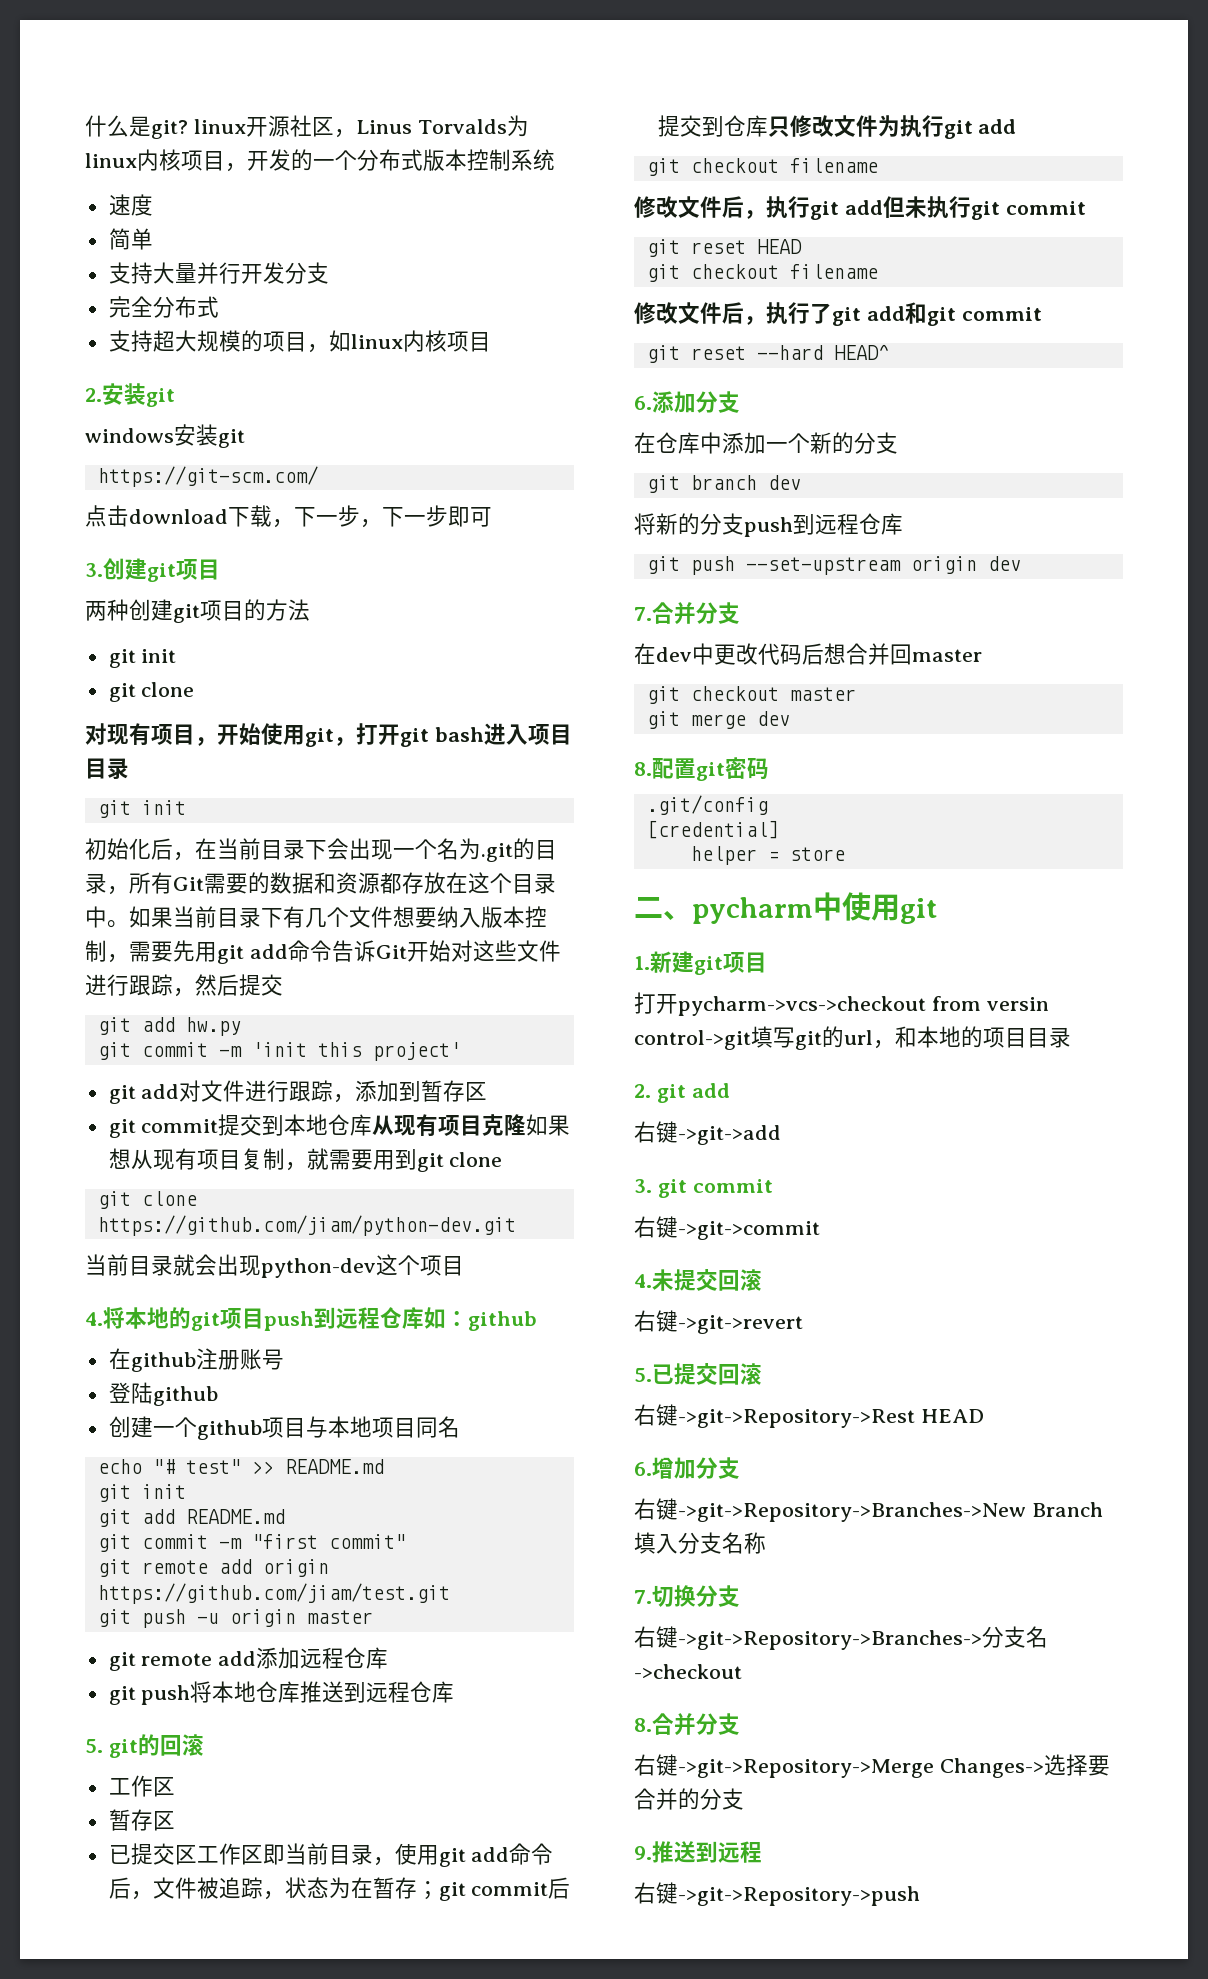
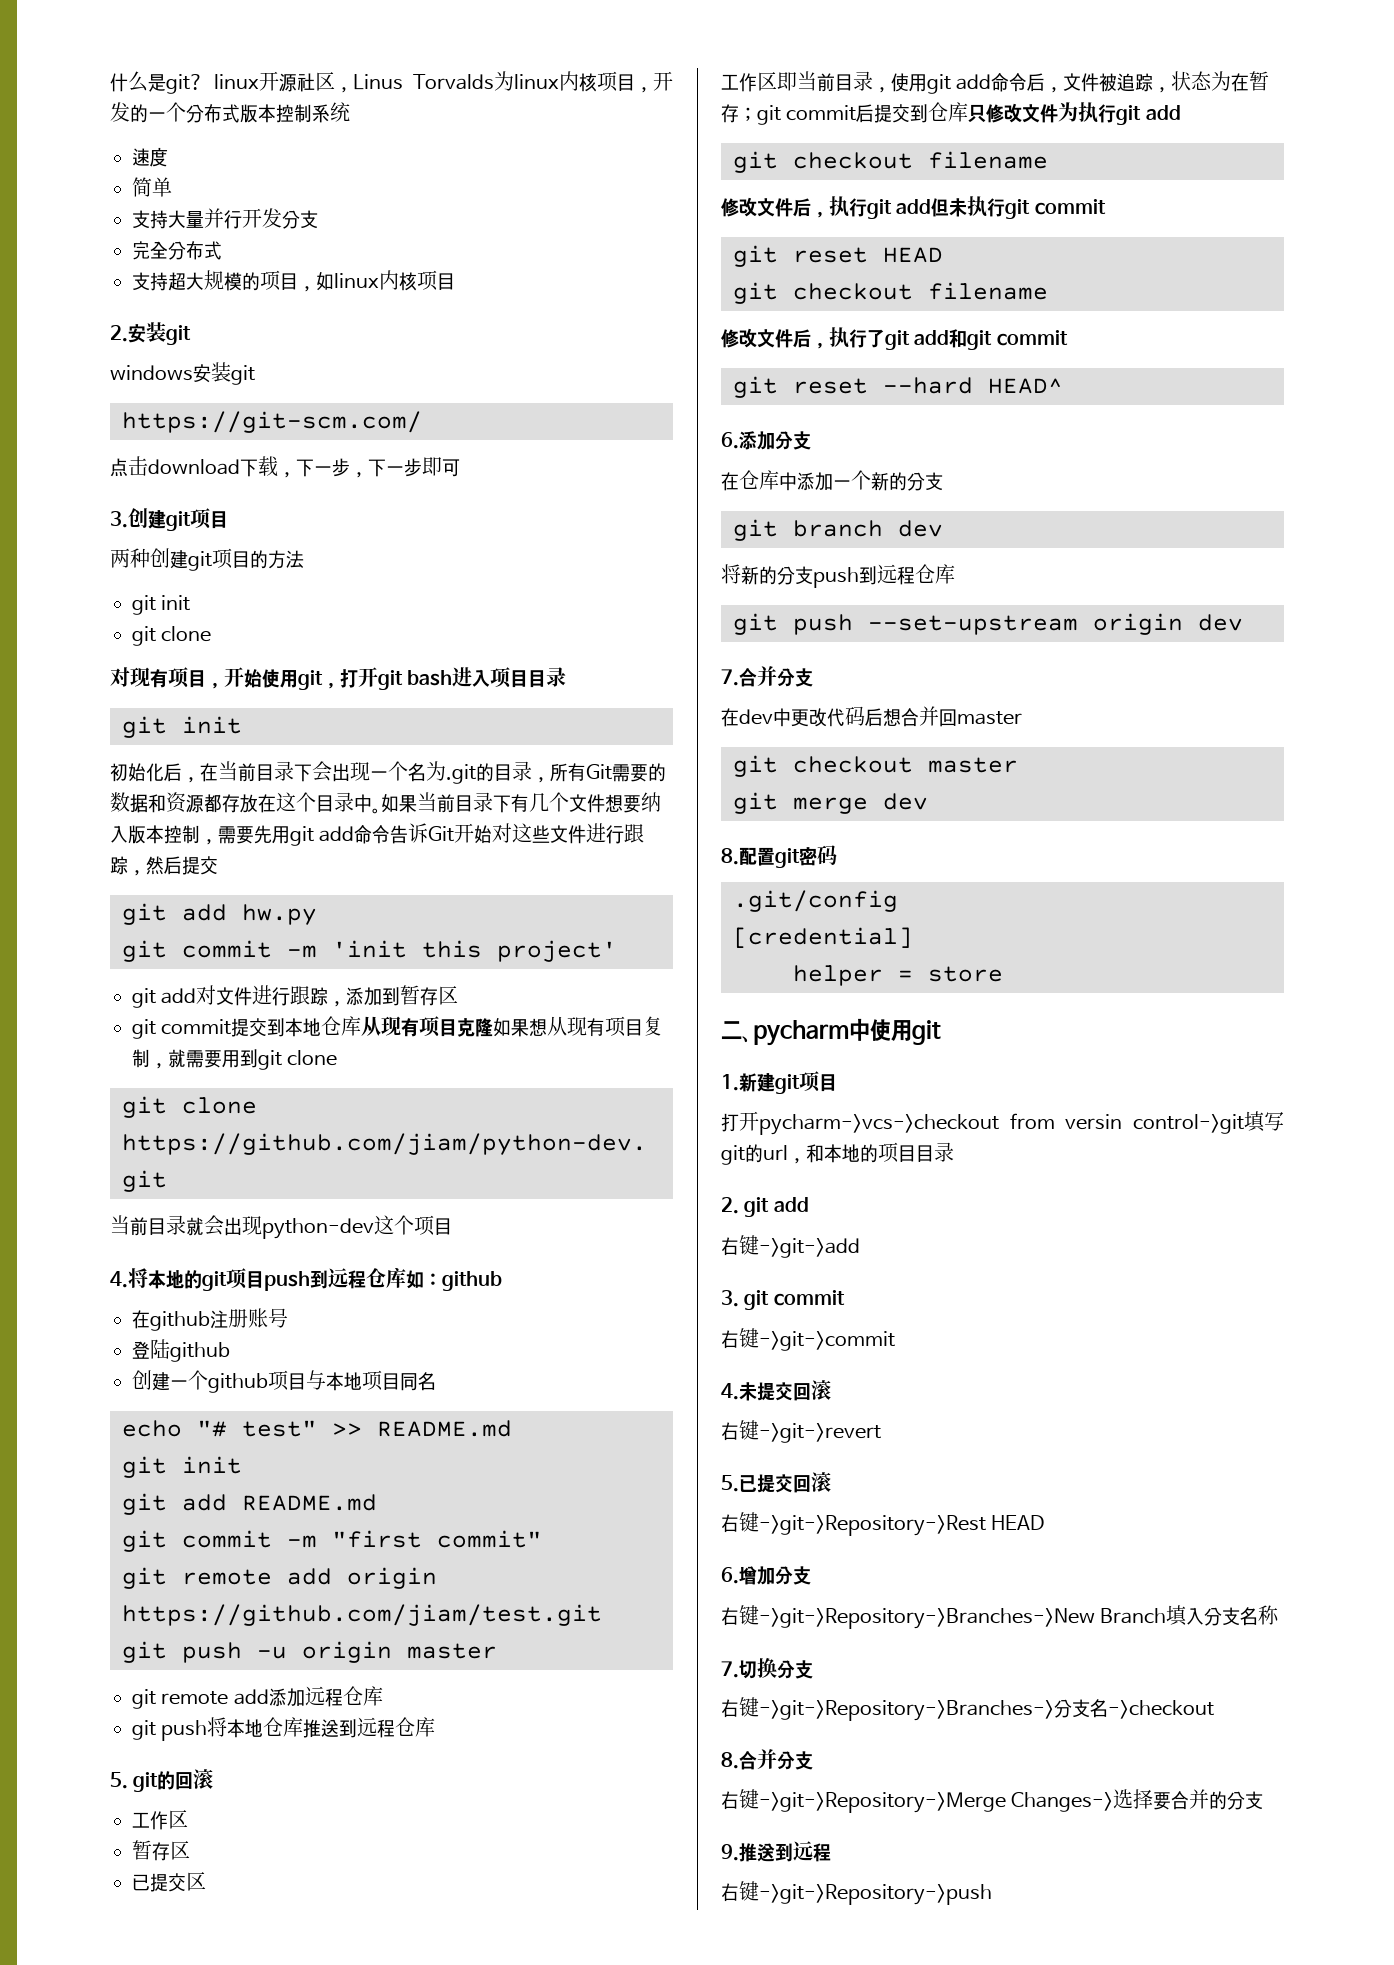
- 已提交区工作区即当前目录，使用git add命令后，文件被追踪，状态为在暂存；git commit后提交到仓库只修改文件为执行git add
+ 已提交区
+ 工作区即当前目录，使用git add命令后，文件被追踪，状态为在暂存；git commit后提交到仓库只修改文件为执行git add

